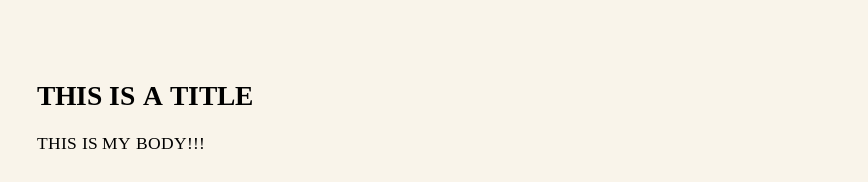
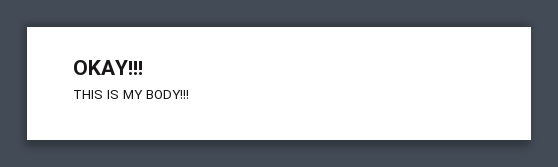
- THIS IS A TITLE
+ OKAY!!!

